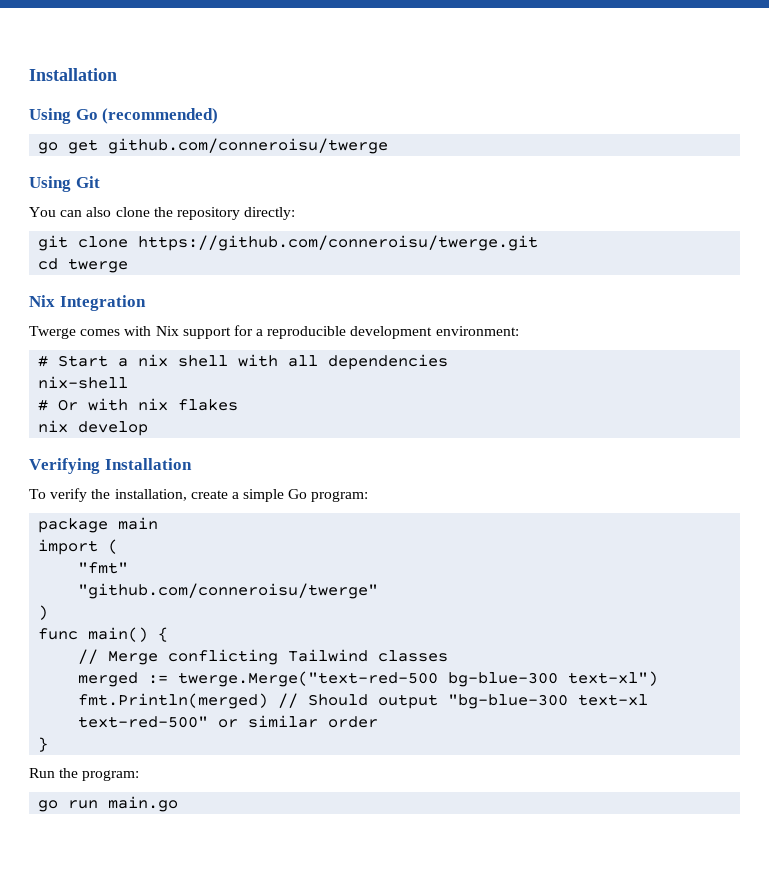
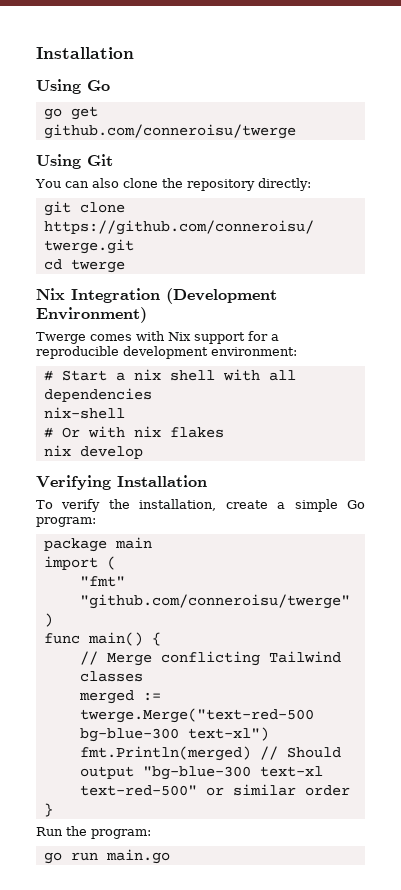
- Using Go (recommended)
+ Using Go
- Nix Integration
+ Nix Integration (Development Environment)

